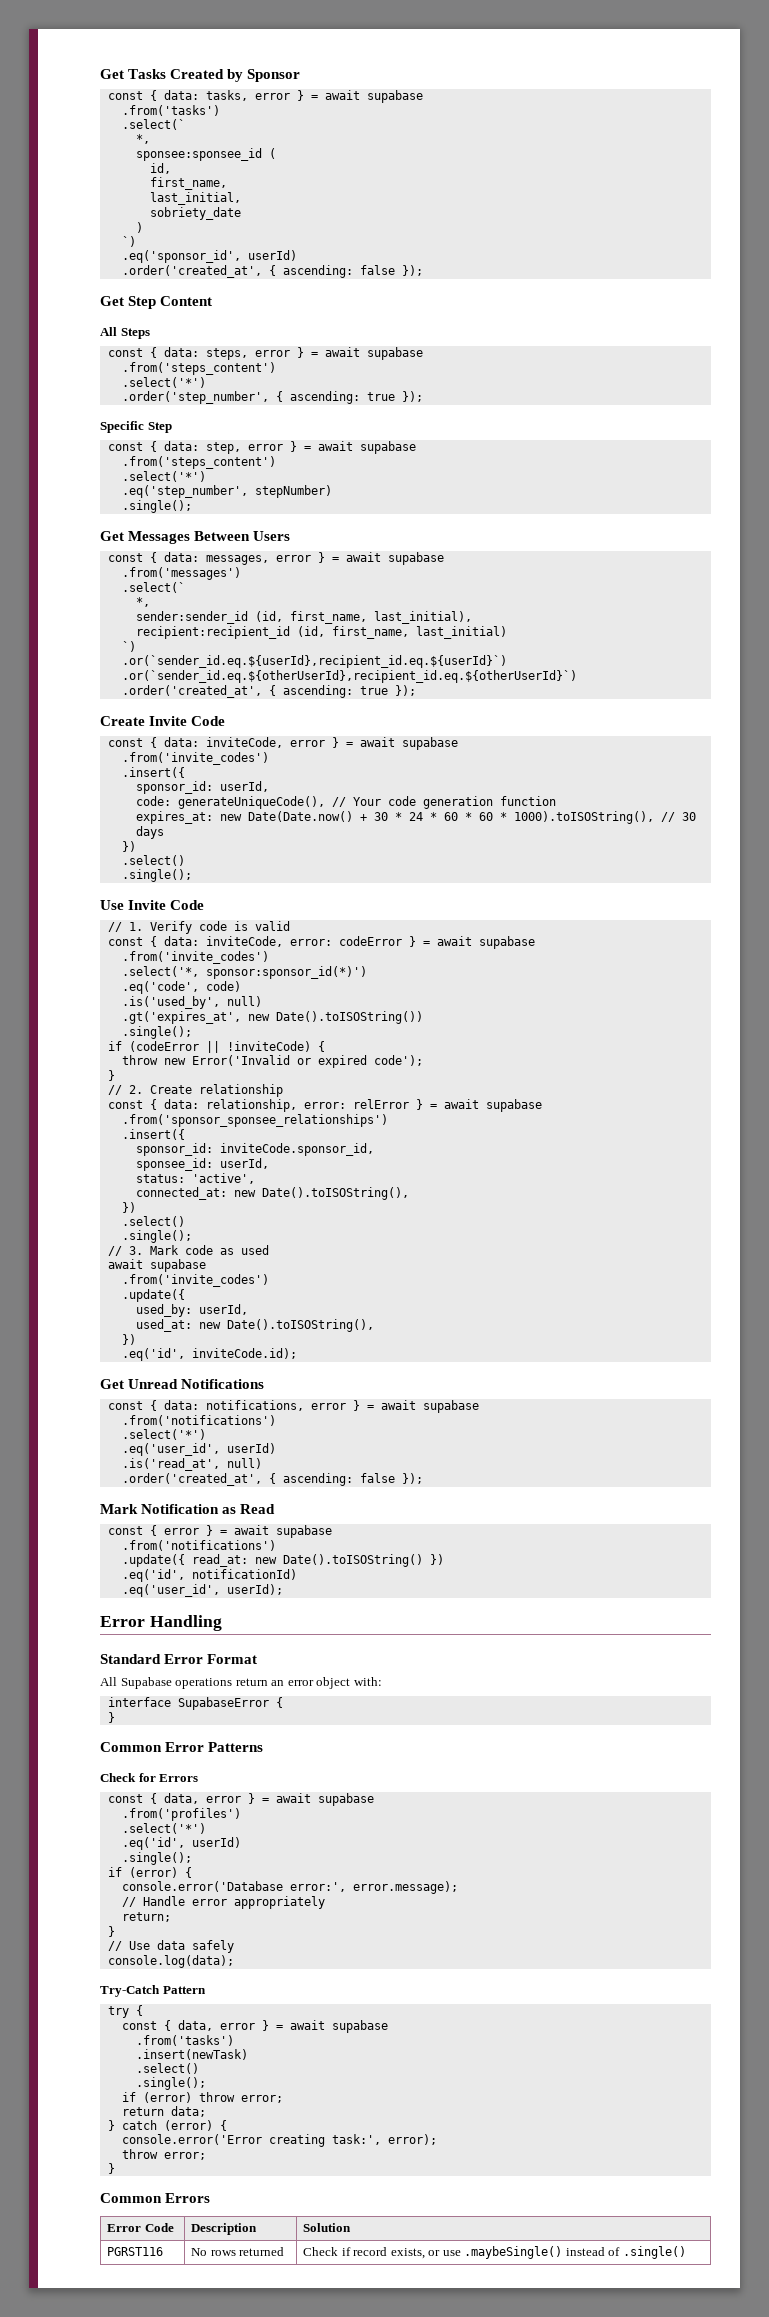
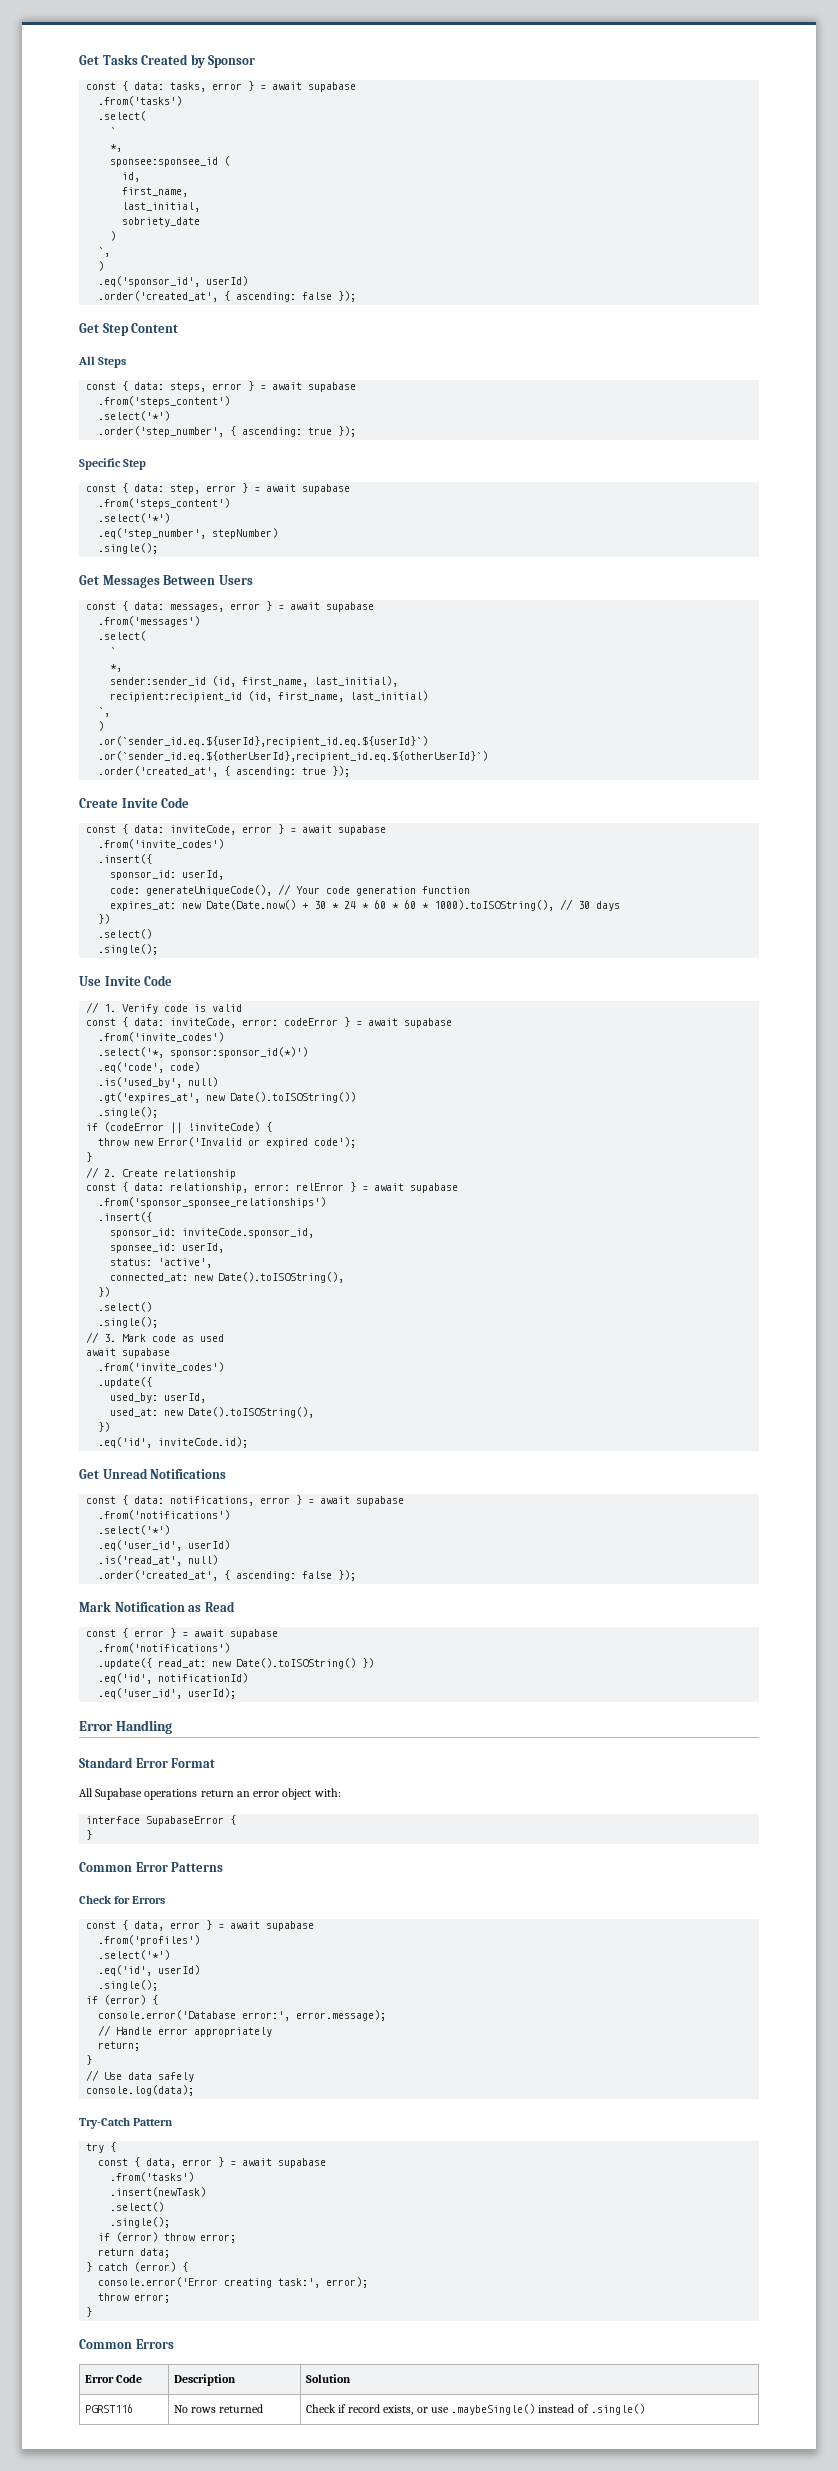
  const { data: tasks, error } = await supabase
  .from('tasks')
- .select(`
+ .select(
+ `
  sobriety_date
  )
- `)
+ `,
+ )
  .from('messages')
- .select(`
+ .select(
+ `
  recipient:recipient_id (id, first_name, last_initial)
- `)
+ `,
+ )

